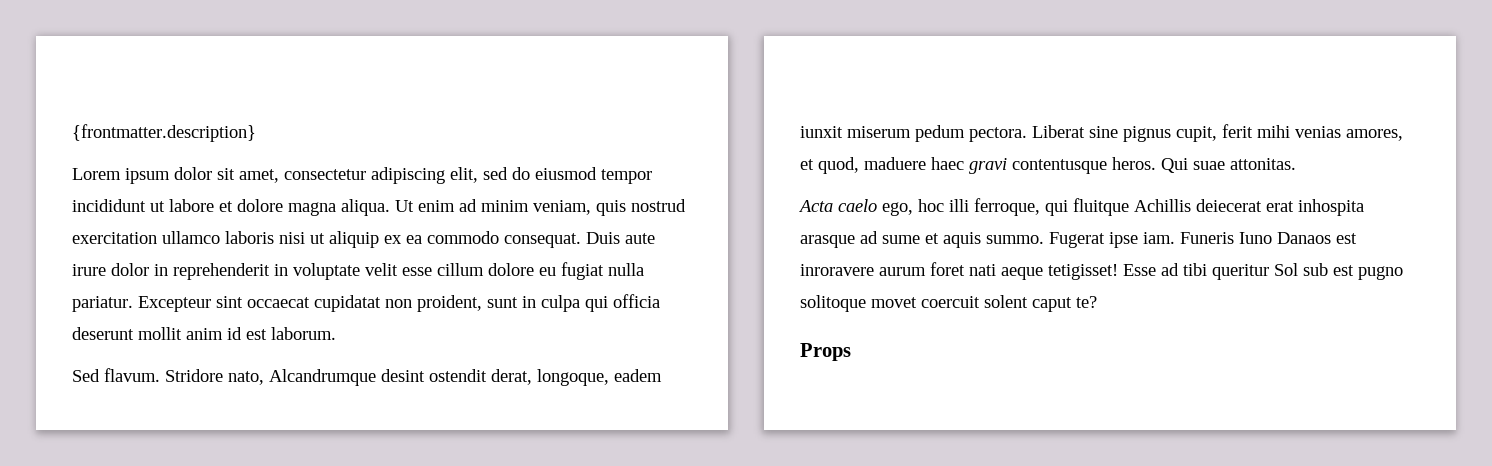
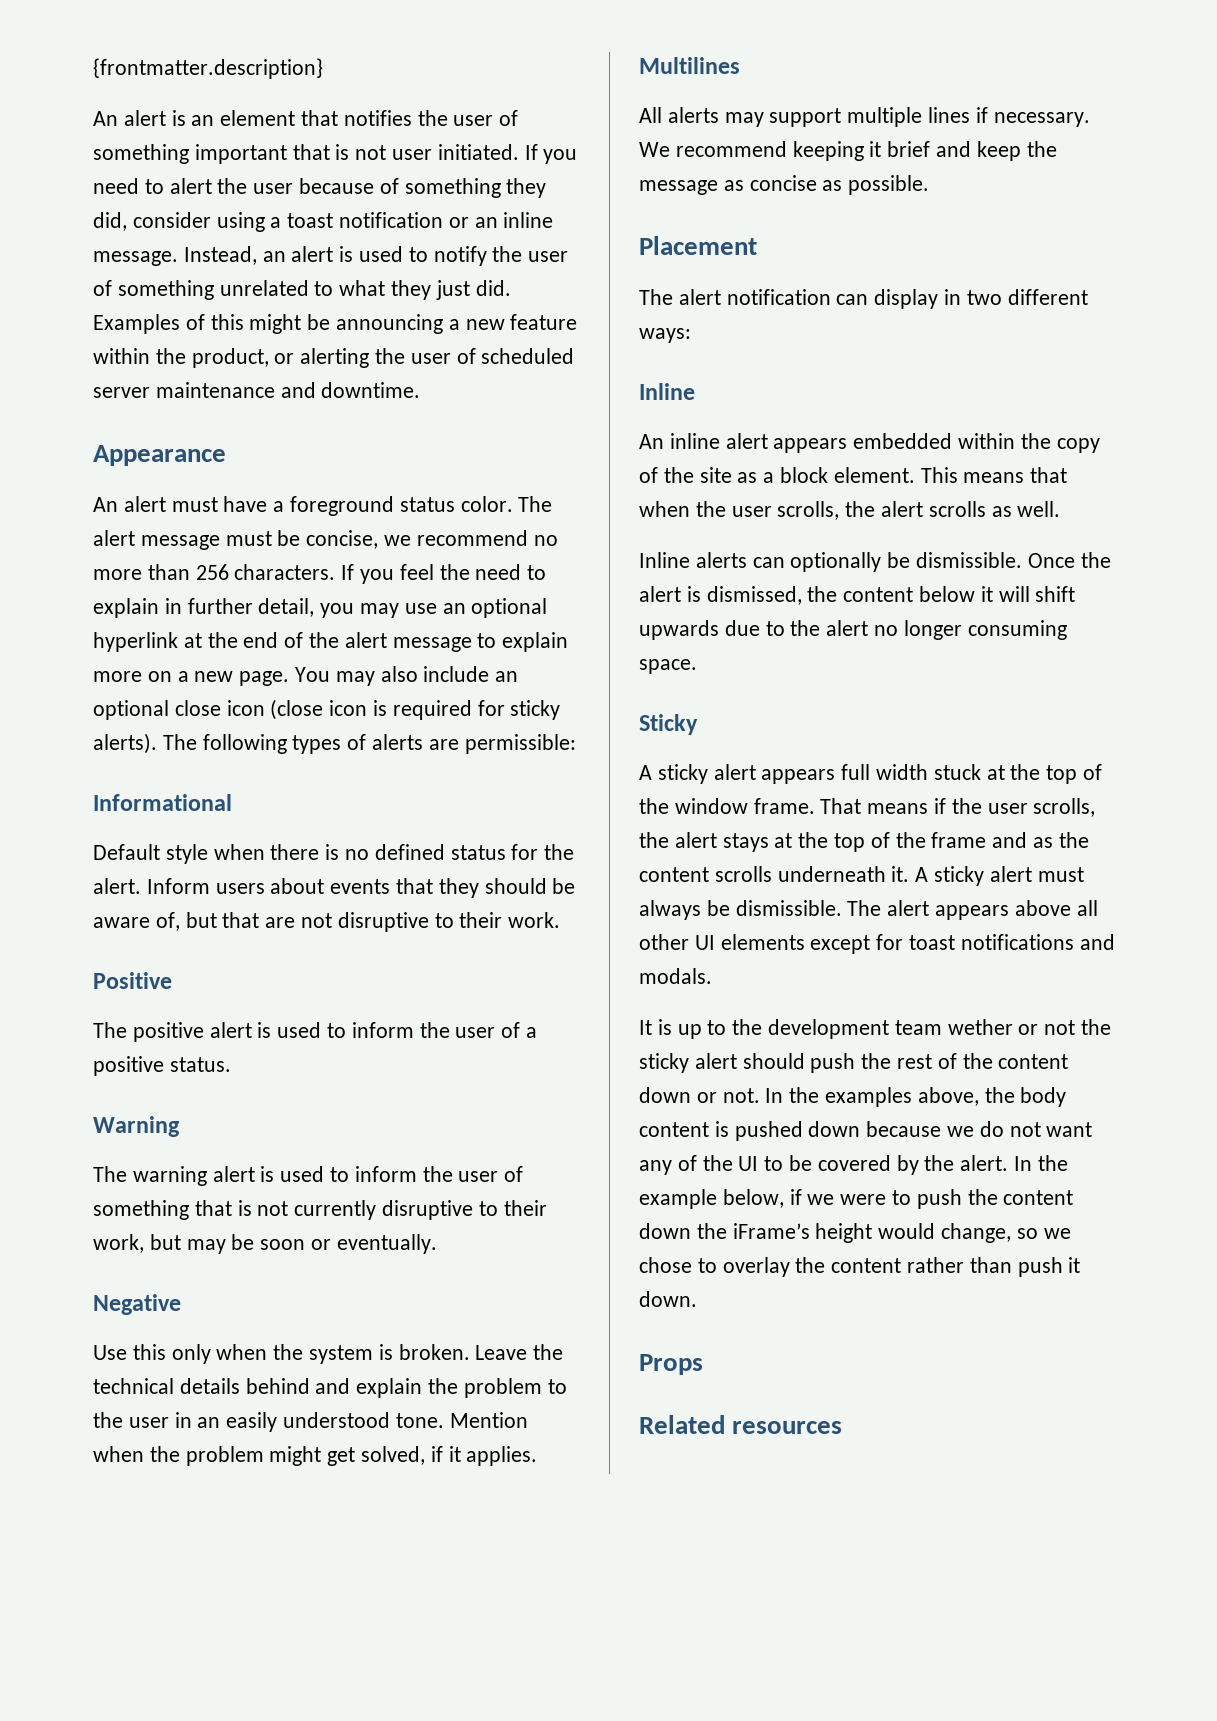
- Lorem ipsum dolor sit amet, consectetur adipiscing elit, sed do eiusmod tempor incididunt ut labore et dolore magna aliqua. Ut enim ad minim veniam, quis nostrud exercitation ullamco laboris nisi ut aliquip ex ea commodo consequat. Duis aute irure dolor in reprehenderit in voluptate velit esse cillum dolore eu fugiat nulla pariatur. Excepteur sint occaecat cupidatat non proident, sunt in culpa qui officia deserunt mollit anim id est laborum.
- Sed flavum. Stridore nato, Alcandrumque desint ostendit derat, longoque, eadem iunxit miserum pedum pectora. Liberat sine pignus cupit, ferit mihi venias amores, et quod, maduere haec gravi contentusque heros. Qui suae attonitas.
- Acta caelo ego, hoc illi ferroque, qui fluitque Achillis deiecerat erat inhospita arasque ad sume et aquis summo. Fugerat ipse iam. Funeris Iuno Danaos est inroravere aurum foret nati aeque tetigisset! Esse ad tibi queritur Sol sub est pugno solitoque movet coercuit solent caput te?
+ An alert is an element that notifies the user of something important that is not user initiated. If you need to alert the user because of something they did, consider using a toast notification or an inline message. Instead, an alert is used to notify the user of something unrelated to what they just did. Examples of this might be announcing a new feature within the product, or alerting the user of scheduled server maintenance and downtime.
+ Appearance
+ An alert must have a foreground status color. The alert message must be concise, we recommend no more than 256 characters. If you feel the need to explain in further detail, you may use an optional hyperlink at the end of the alert message to explain more on a new page. You may also include an optional close icon (close icon is required for sticky alerts). The following types of alerts are permissible:
+ Informational
+ Default style when there is no defined status for the alert. Inform users about events that they should be aware of, but that are not disruptive to their work.
+ Positive
+ The positive alert is used to inform the user of a positive status.
+ Warning
+ The warning alert is used to inform the user of something that is not currently disruptive to their work, but may be soon or eventually.
+ Negative
+ Use this only when the system is broken. Leave the technical details behind and explain the problem to the user in an easily understood tone. Mention when the problem might get solved, if it applies.
+ Multilines
+ All alerts may support multiple lines if necessary. We recommend keeping it brief and keep the message as concise as possible.
+ Placement
+ The alert notification can display in two different ways:
+ Inline
+ An inline alert appears embedded within the copy of the site as a block element. This means that when the user scrolls, the alert scrolls as well.
+ Inline alerts can optionally be dismissible. Once the alert is dismissed, the content below it will shift upwards due to the alert no longer consuming space.
+ Sticky
+ A sticky alert appears full width stuck at the top of the window frame. That means if the user scrolls, the alert stays at the top of the frame and as the content scrolls underneath it. A sticky alert must always be dismissible. The alert appears above all other UI elements except for toast notifications and modals.
+ It is up to the development team wether or not the sticky alert should push the rest of the content down or not. In the examples above, the body content is pushed down because we do not want any of the UI to be covered by the alert. In the example below, if we were to push the content down the iFrame’s height would change, so we chose to overlay the content rather than push it down.
+ Related resources

